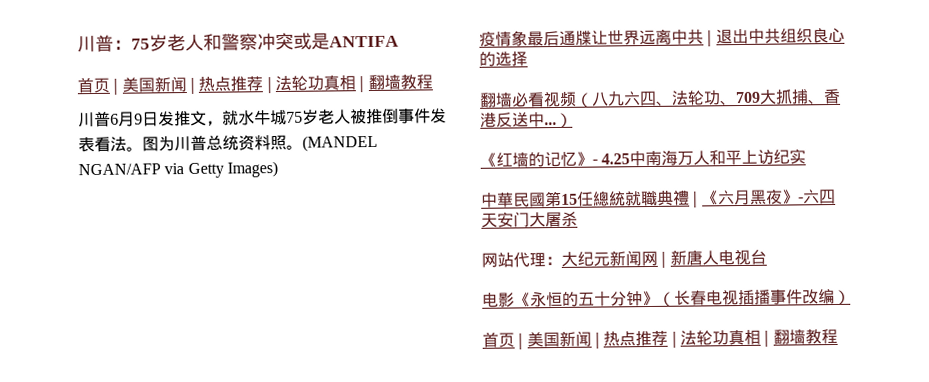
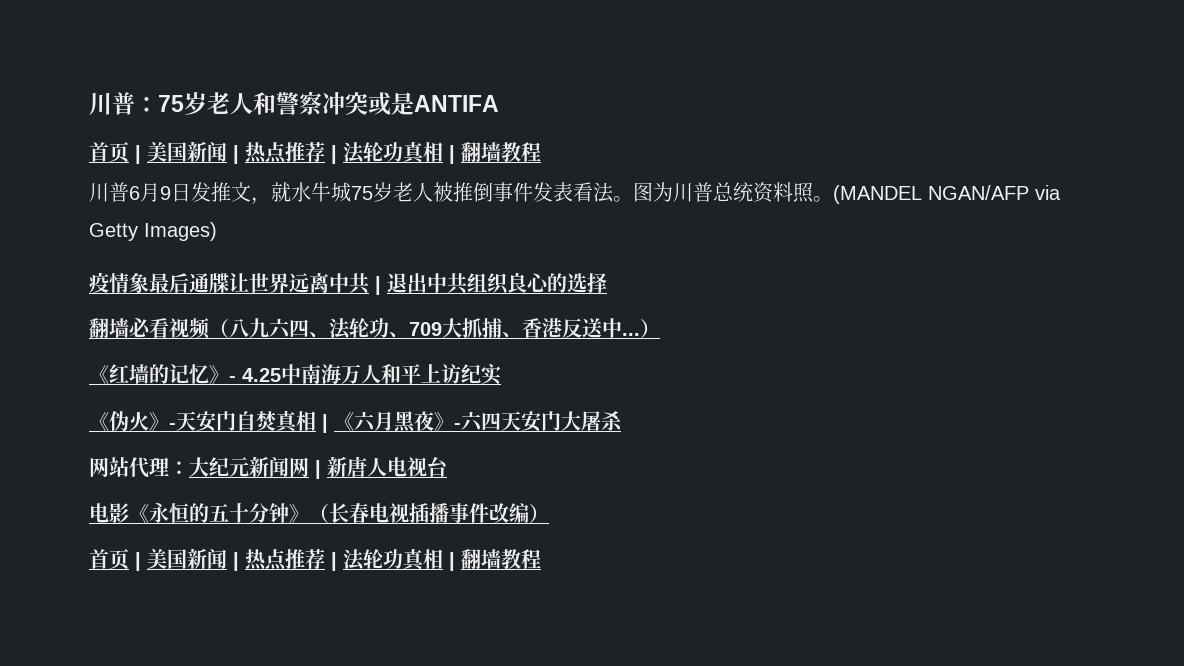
- 中華民國第15任總統就職典禮 | 《六月黑夜》-六四天安门大屠杀
+ 《伪火》-天安门自焚真相 | 《六月黑夜》-六四天安门大屠杀

